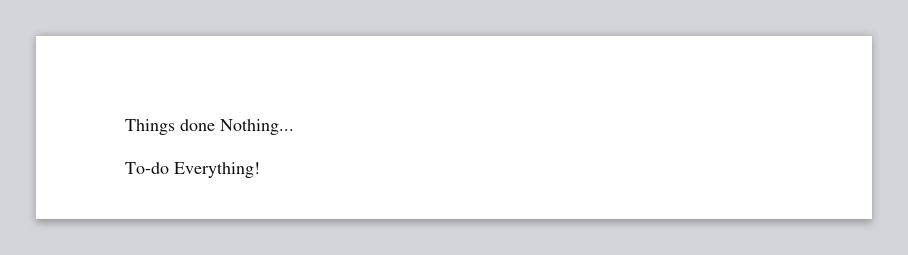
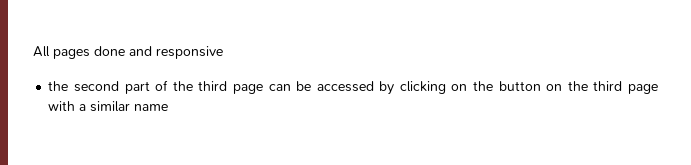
- Things done Nothing...
- To-do Everything!
+ All pages done and responsive
+ the second part of the third page can be accessed by clicking on the button on the third page with a similar name

